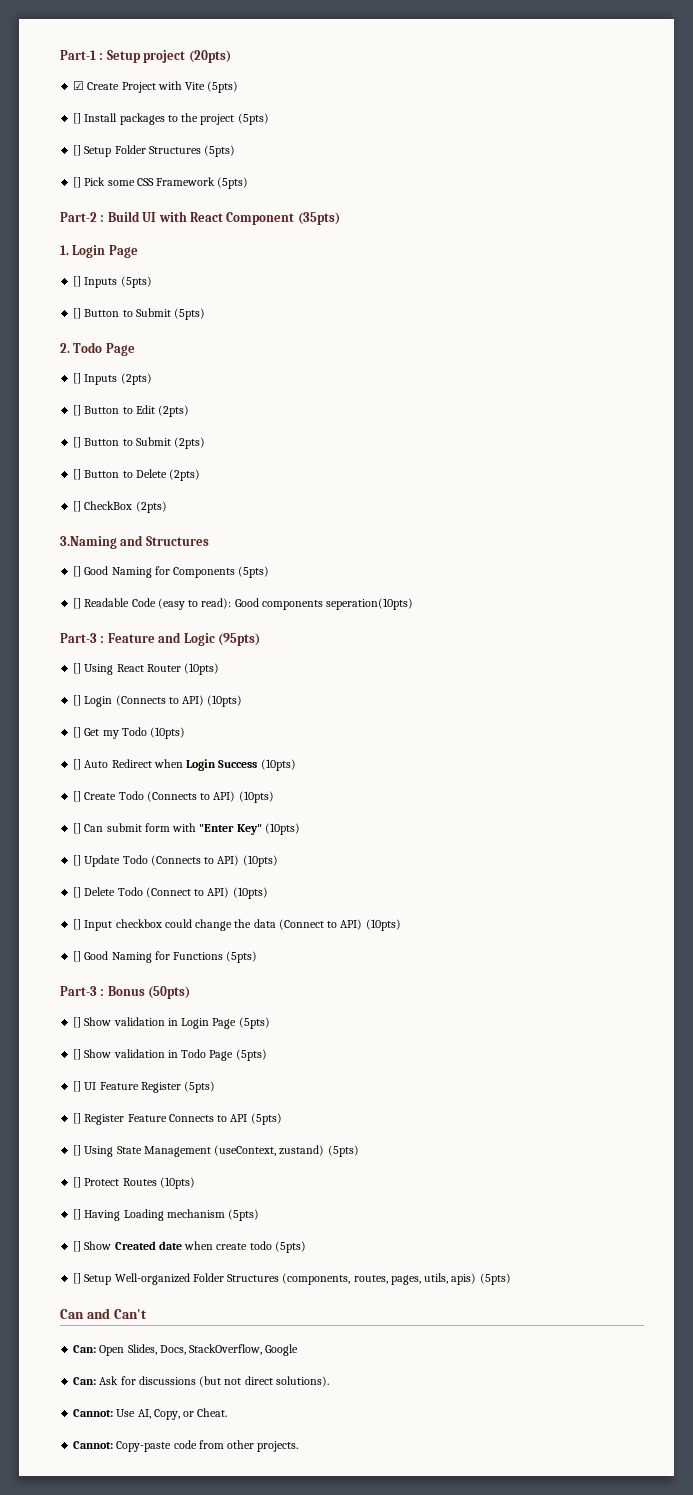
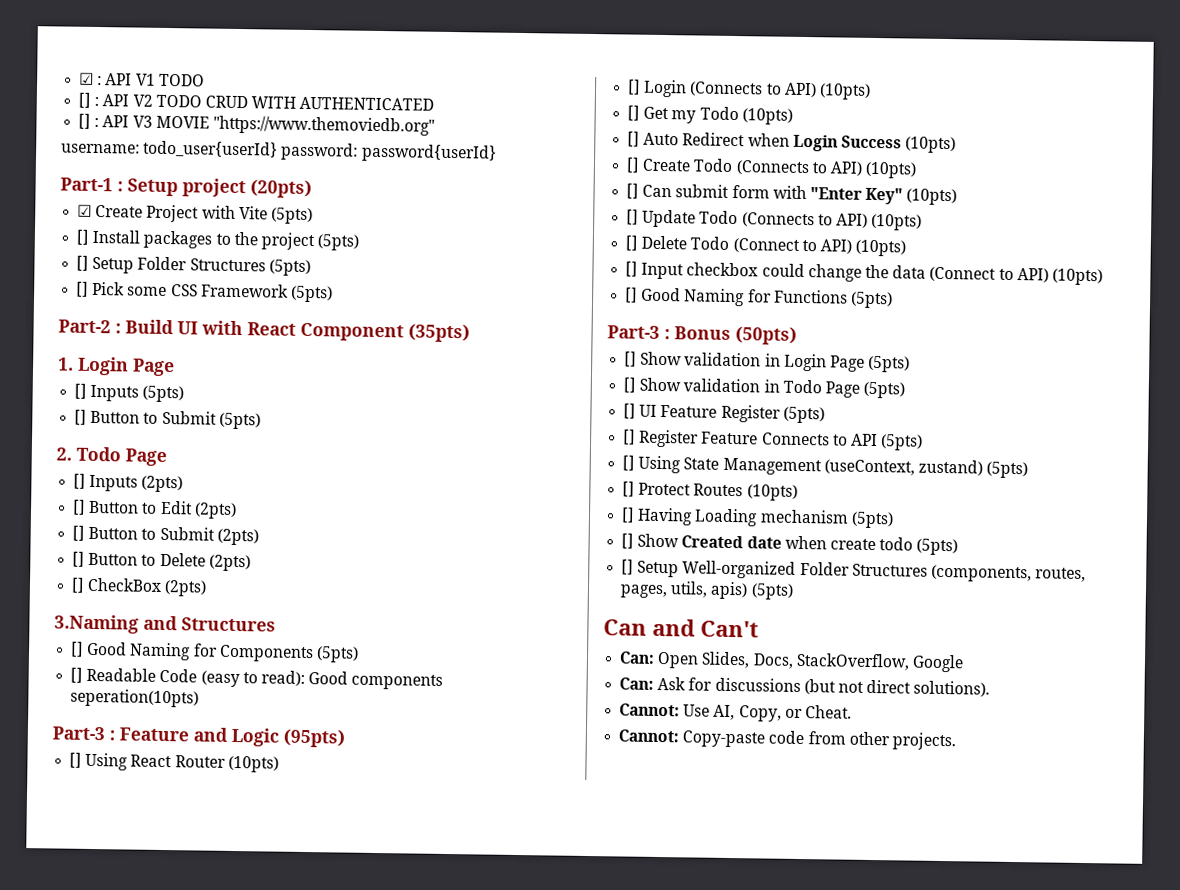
+ ☑ : API V1 TODO
+ [] : API V2 TODO CRUD WITH AUTHENTICATED
+ [] : API V3 MOVIE "https://www.themoviedb.org"
+ username: todo_user{userId} password: password{userId}

